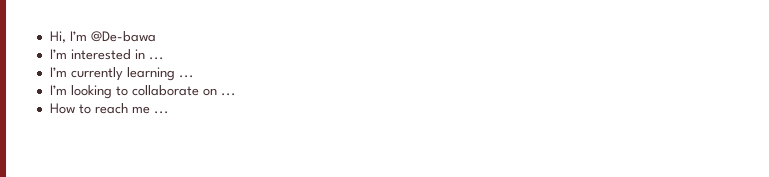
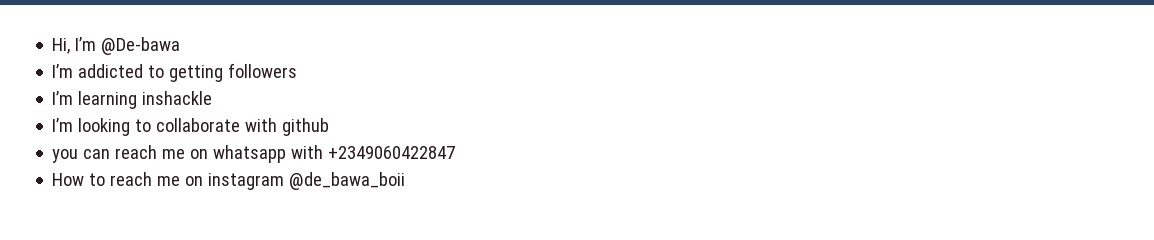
- I’m interested in ...
- I’m currently learning ...
- I’m looking to collaborate on ...
+ I’m addicted to getting followers
+ I’m learning inshackle
+ I’m looking to collaborate with github
+ you can reach me on whatsapp with +2349060422847
- How to reach me ...
+ How to reach me on instagram @de_bawa_boii

